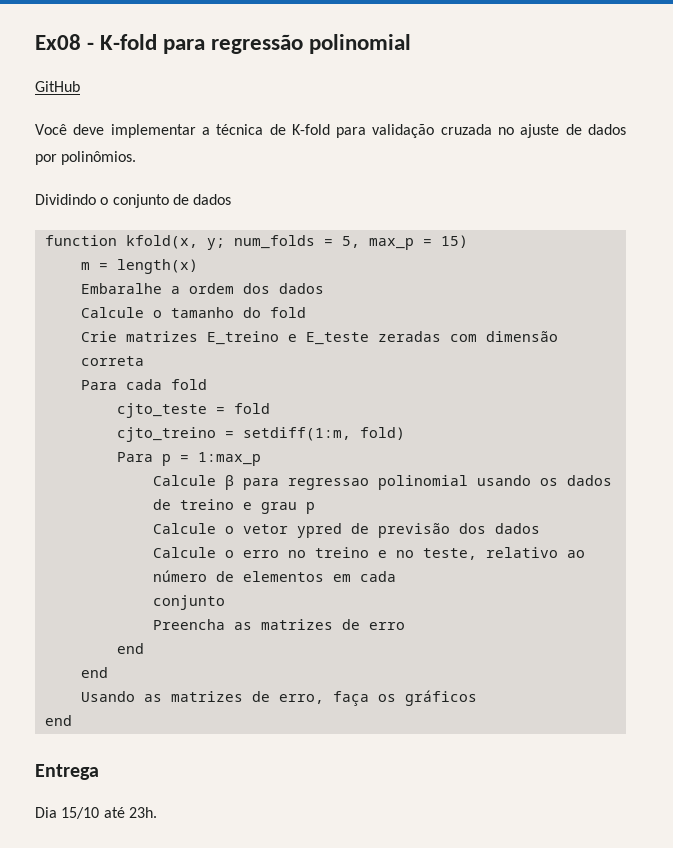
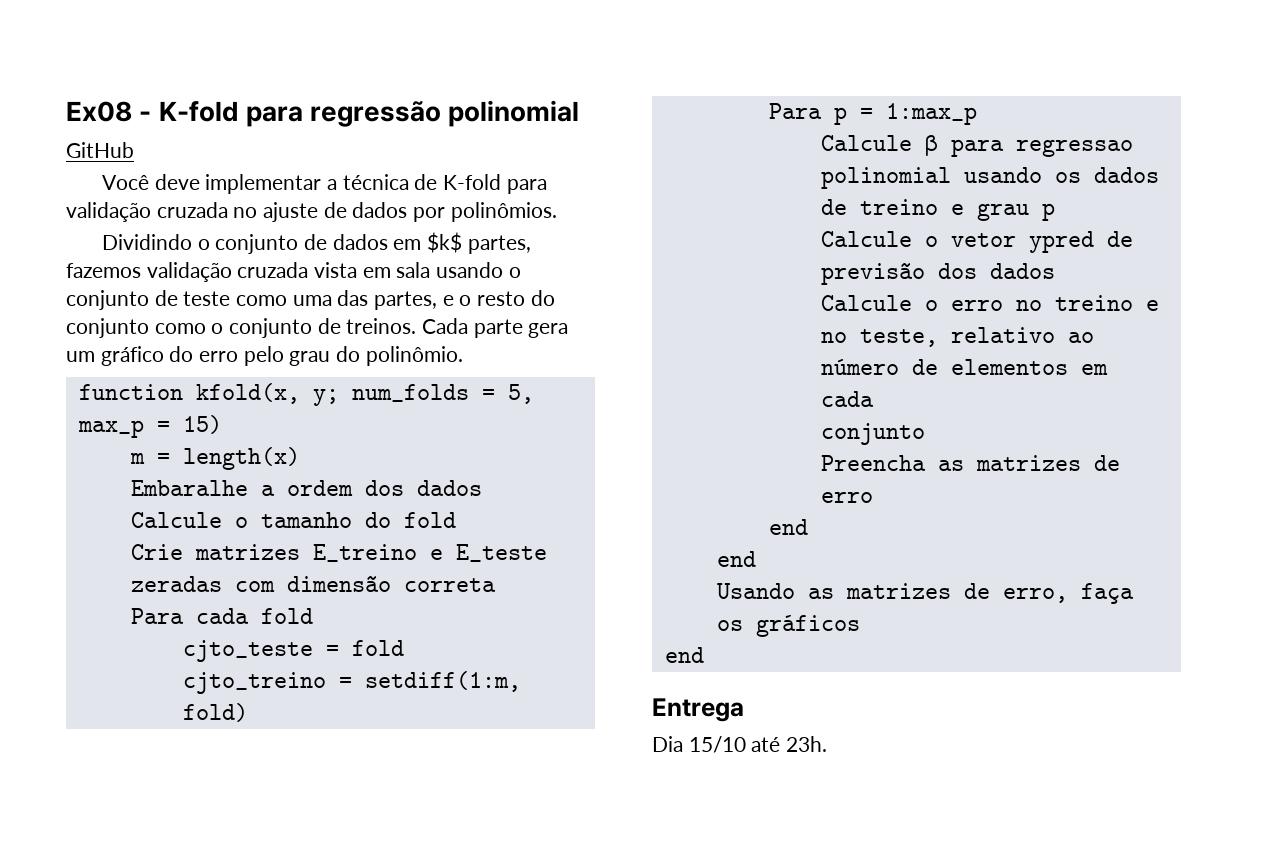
- Dividindo o conjunto de dados
+ Dividindo o conjunto de dados em $k$ partes, fazemos validação cruzada vista em sala usando o conjunto de teste como uma das partes, e o resto do conjunto como o conjunto de treinos. Cada parte gera um gráfico do erro pelo grau do polinômio.

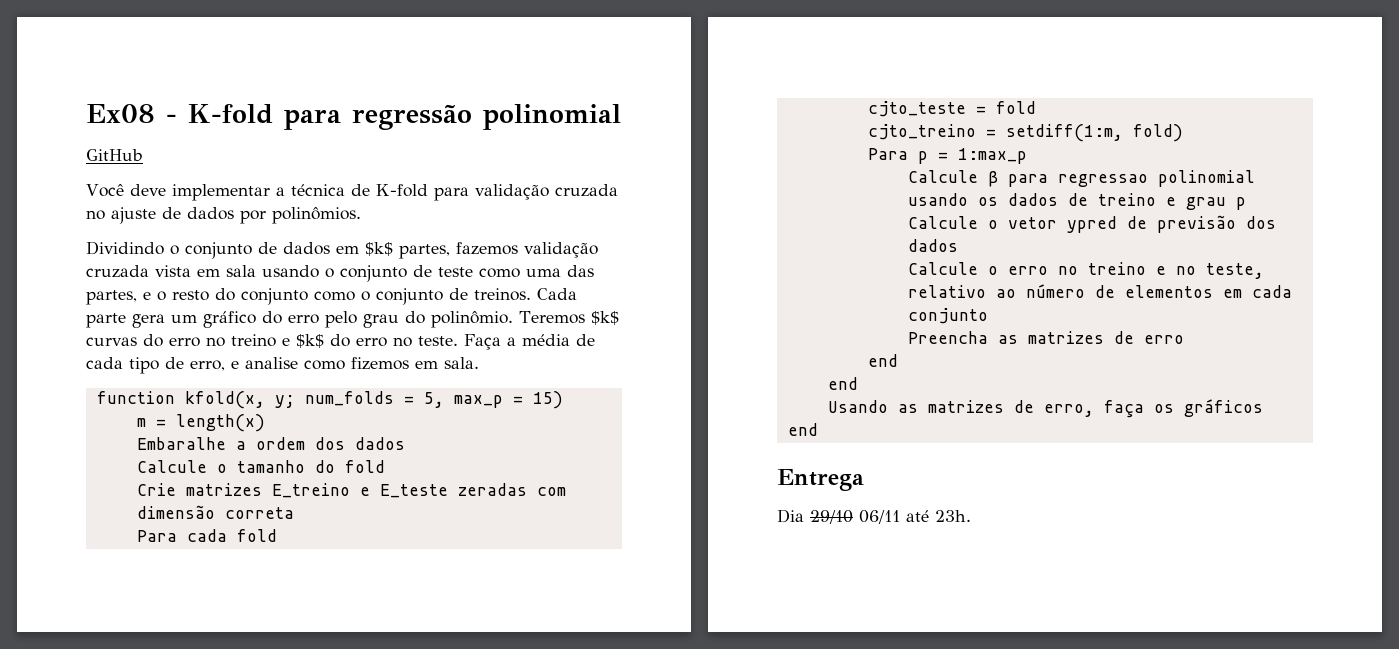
+ Teremos $k$ curvas do erro no treino e $k$ do erro no teste. Faça a média de cada tipo de erro, e analise como fizemos em sala.
- Dia 15/10 até 23h.
+ Dia 29/10 06/11 até 23h.

